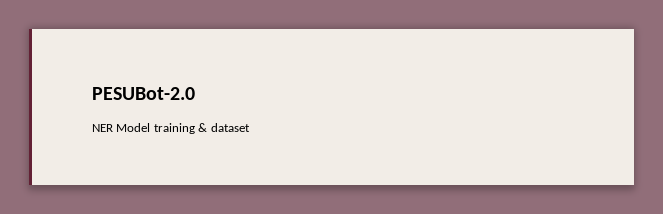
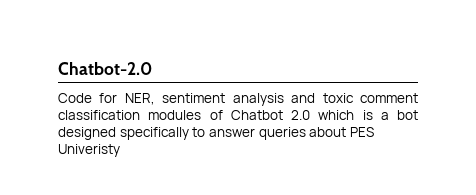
- PESUBot-2.0
- NER Model training & dataset
+ Chatbot-2.0
+ Code for NER, sentiment analysis and toxic comment classification modules of Chatbot 2.0 which is a bot designed specifically to answer queries about PES Univeristy

